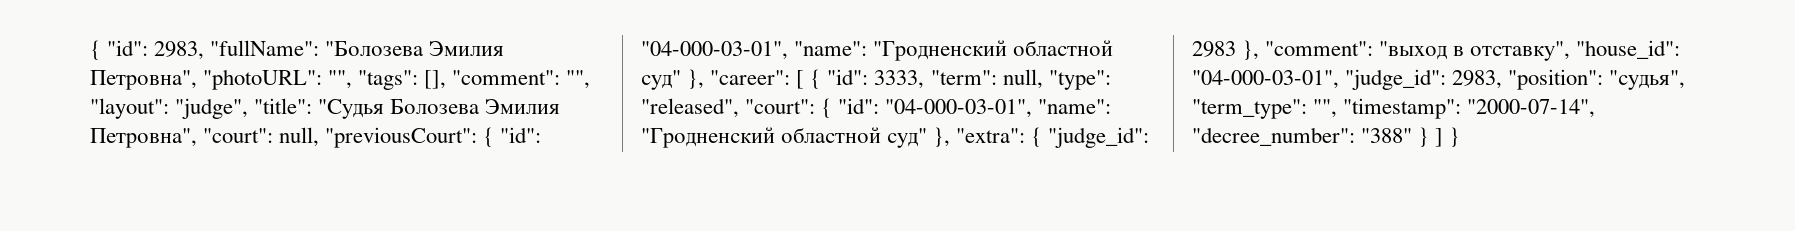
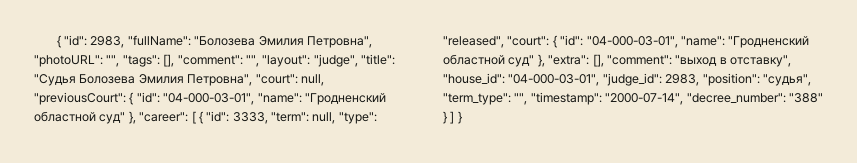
- "Гродненский областной суд" }, "extra": { "judge_id": 2983 }, "comment":
+ "Гродненский областной суд" }, "extra": [], "comment":

